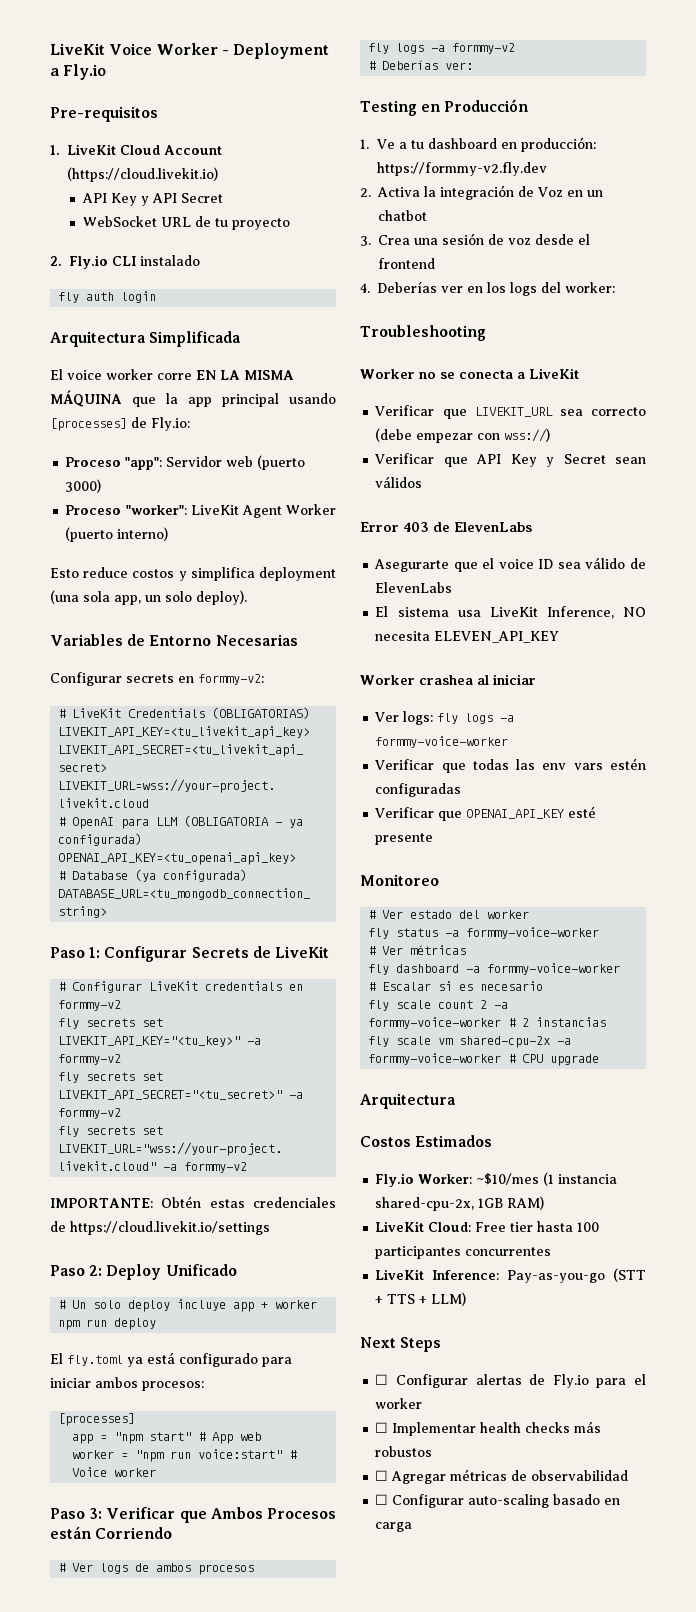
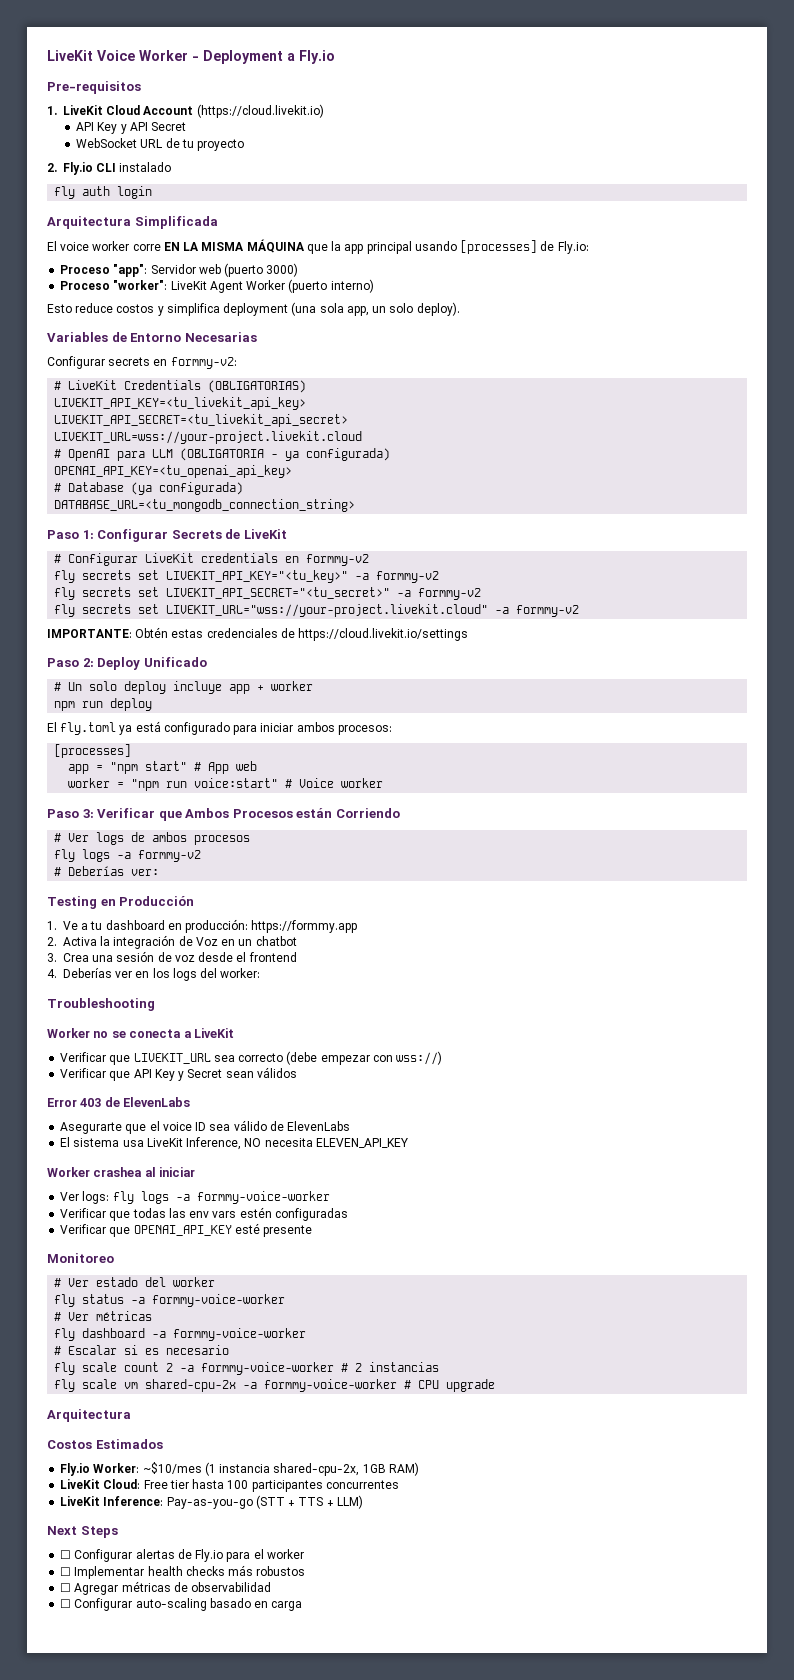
- 1. Ve a tu dashboard en producción: https://formmy-v2.fly.dev
+ 1. Ve a tu dashboard en producción: https://formmy.app

